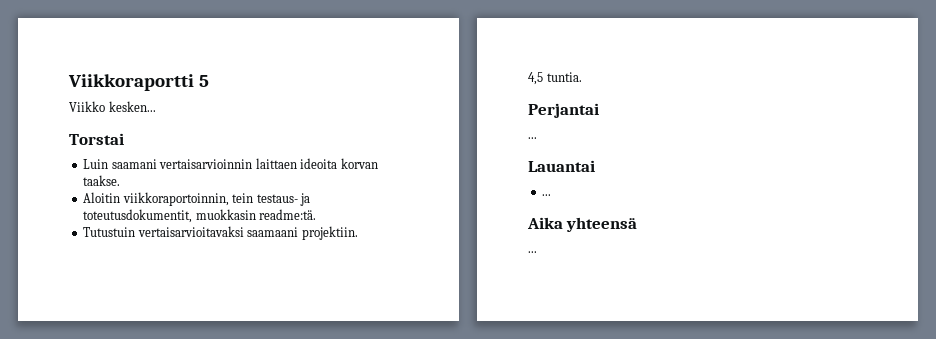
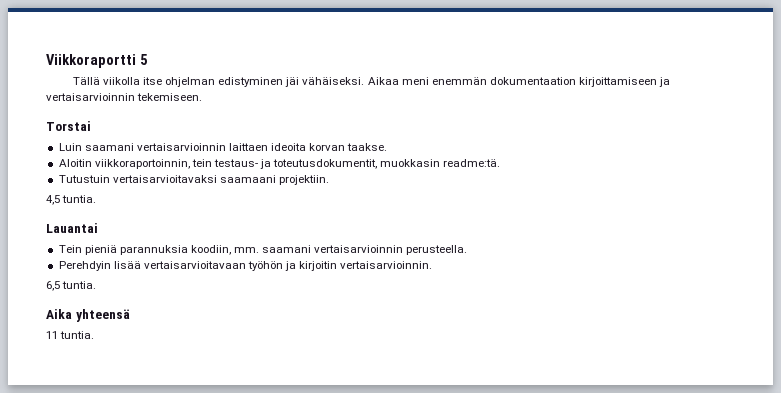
- Viikko kesken...
+ Tällä viikolla itse ohjelman edistyminen jäi vähäiseksi. Aikaa meni enemmän dokumentaation kirjoittamiseen ja vertaisarvioinnin tekemiseen.
- Perjantai
- ...
  Lauantai
- ...
+ Tein pieniä parannuksia koodiin, mm. saamani vertaisarvioinnin perusteella.
+ Perehdyin lisää vertaisarvioitavaan työhön ja kirjoitin vertaisarvioinnin.
+ 6,5 tuntia.
  Aika yhteensä
- ...
+ 11 tuntia.

